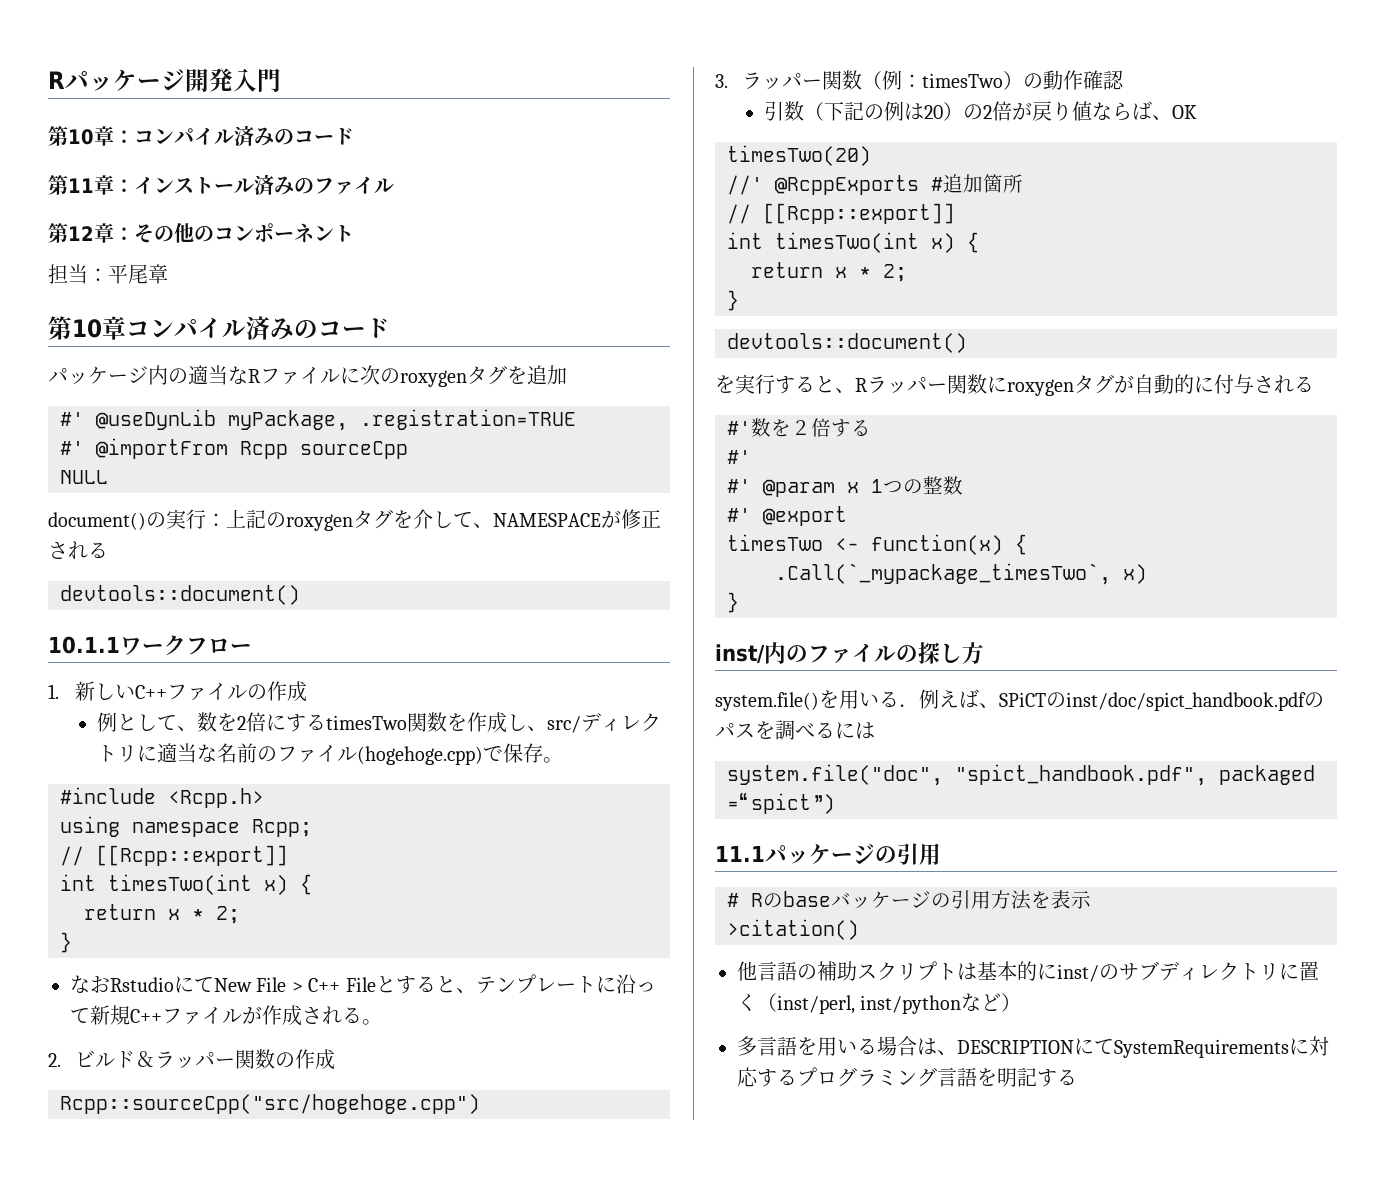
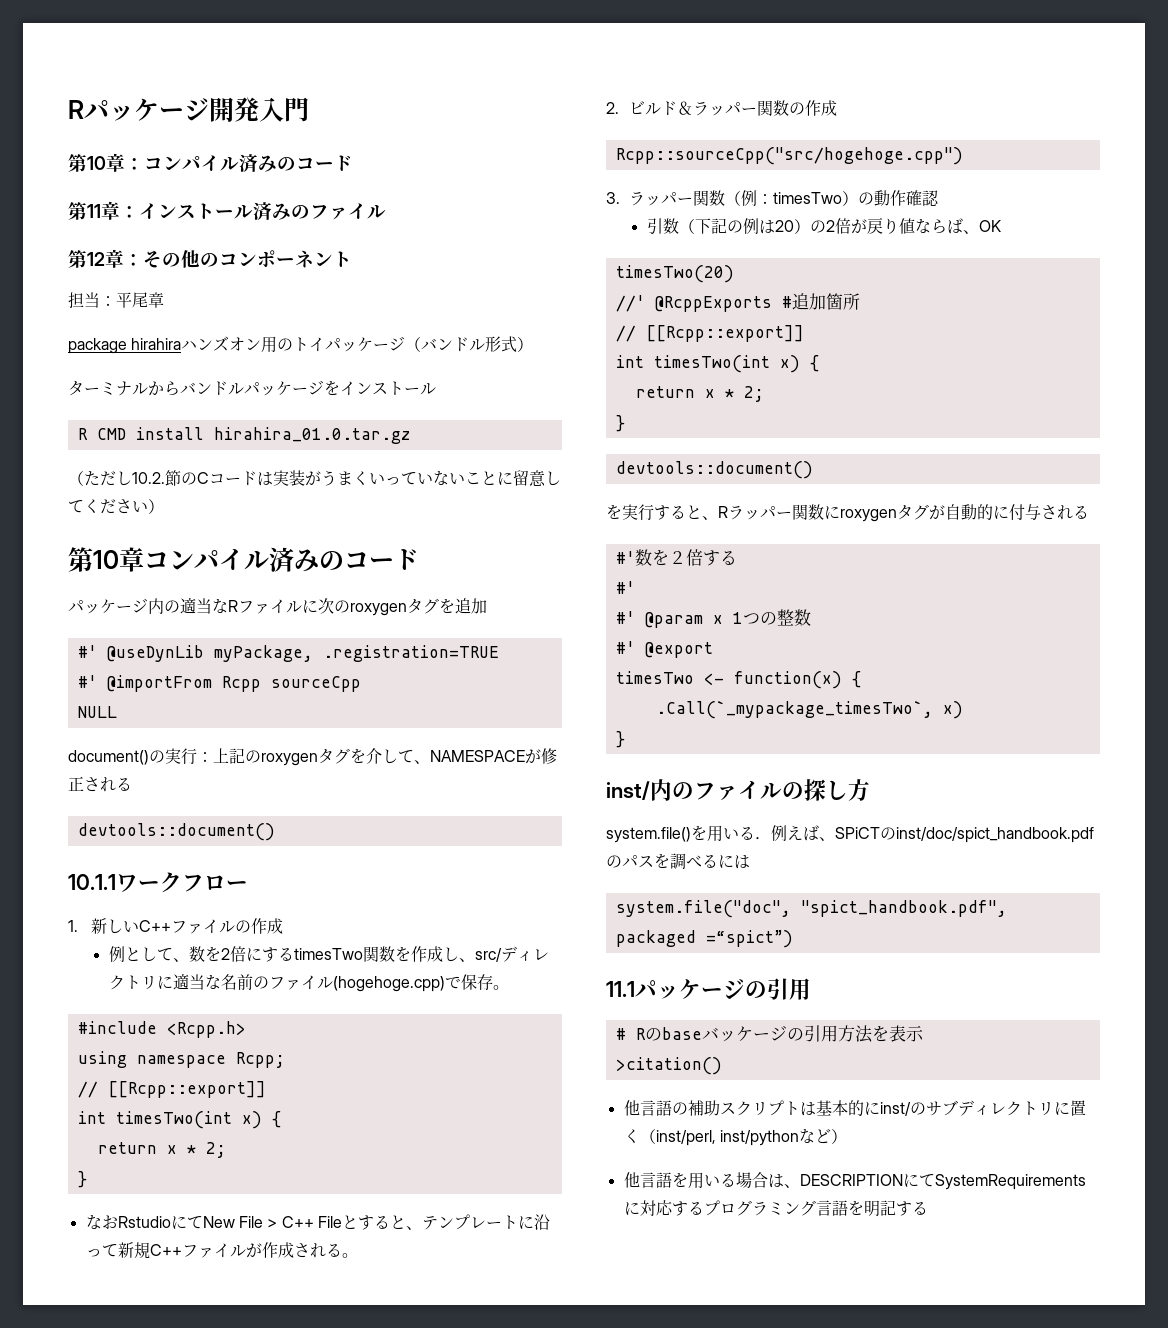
+ package hirahiraハンズオン用のトイパッケージ（バンドル形式）
+ ターミナルからバンドルパッケージをインストール
+ R CMD install hirahira_01.0.tar.gz
+ （ただし10.2.節のCコードは実装がうまくいっていないことに留意してください）
- 多言語を用いる場合は、DESCRIPTIONにてSystemRequirementsに対応するプログラミング言語を明記する
+ 他言語を用いる場合は、DESCRIPTIONにてSystemRequirementsに対応するプログラミング言語を明記する

